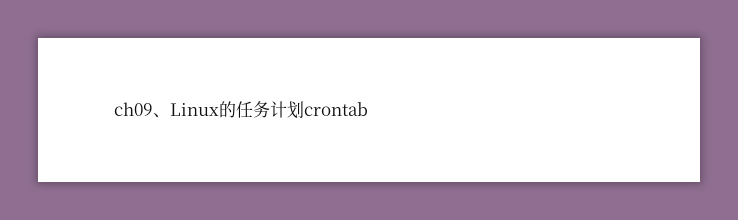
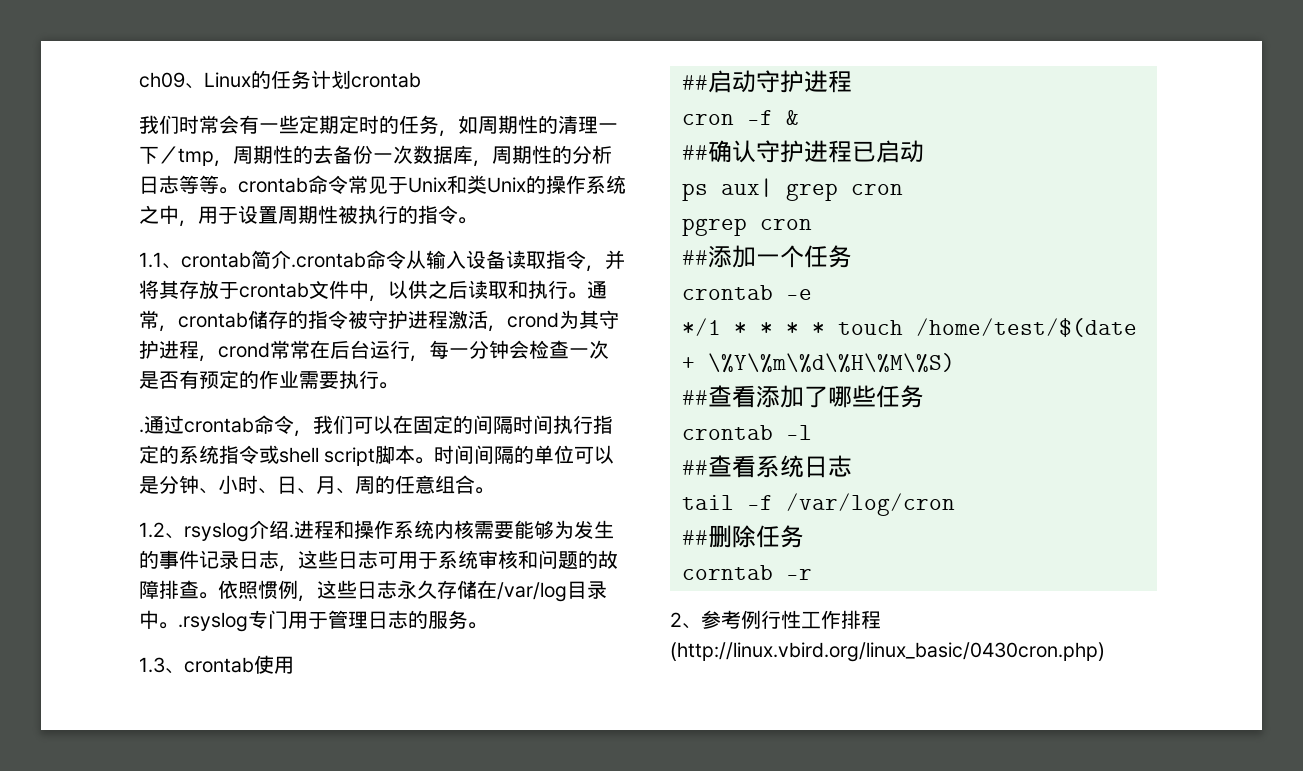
+ 我们时常会有一些定期定时的任务，如周期性的清理一下／tmp，周期性的去备份一次数据库，周期性的分析日志等等。crontab命令常见于Unix和类Unix的操作系统之中，用于设置周期性被执行的指令。
+ 1.1、crontab简介.crontab命令从输入设备读取指令，并将其存放于crontab文件中，以供之后读取和执行。通常，crontab储存的指令被守护进程激活，crond为其守护进程，crond常常在后台运行，每一分钟会检查一次是否有预定的作业需要执行。
+ .通过crontab命令，我们可以在固定的间隔时间执行指定的系统指令或shell script脚本。时间间隔的单位可以是分钟、小时、日、月、周的任意组合。
+ 1.2、rsyslog介绍.进程和操作系统内核需要能够为发生的事件记录日志，这些日志可用于系统审核和问题的故障排查。依照惯例，这些日志永久存储在/var/log目录中。.rsyslog专门用于管理日志的服务。
+ 1.3、crontab使用
+ ##启动守护进程
+ cron -f &
+ ##确认守护进程已启动
+ ps aux| grep cron
+ pgrep cron
+ ##添加一个任务
+ crontab -e
+ */1 * * * * touch /home/test/$(date + \%Y\%m\%d\%H\%M\%S)
+ ##查看添加了哪些任务
+ crontab -l
+ ##查看系统日志
+ tail -f /var/log/cron
+ ##删除任务
+ corntab -r
+ 2、参考例行性工作排程(http://linux.vbird.org/linux_basic/0430cron.php)

